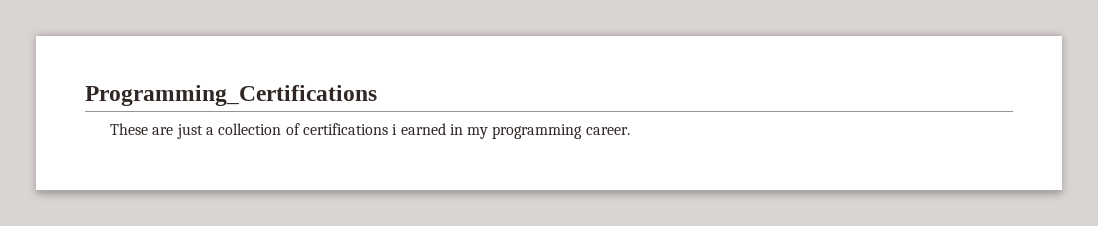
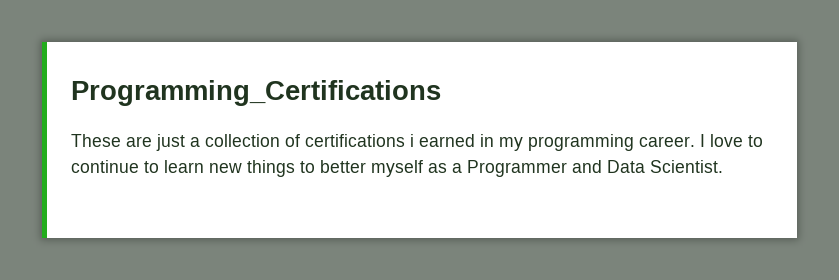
+ I love to continue to learn new things to better myself as a Programmer and Data Scientist.

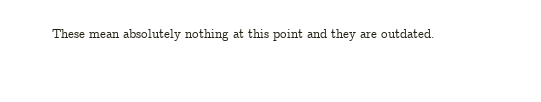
- Programming_Certifications
- These are just a collection of certifications i earned in my programming career. I love to continue to learn new things to better myself as a Programmer and Data Scientist.
+ These mean absolutely nothing at this point and they are outdated.

